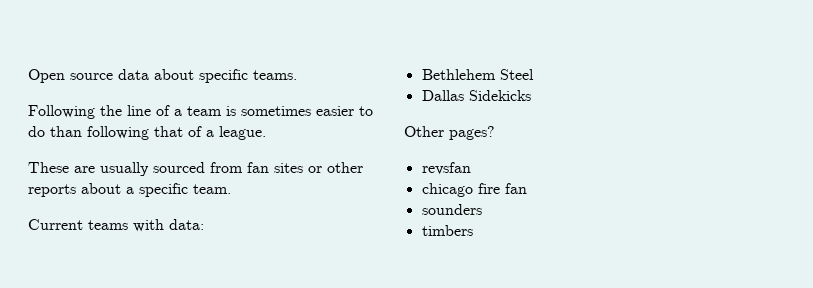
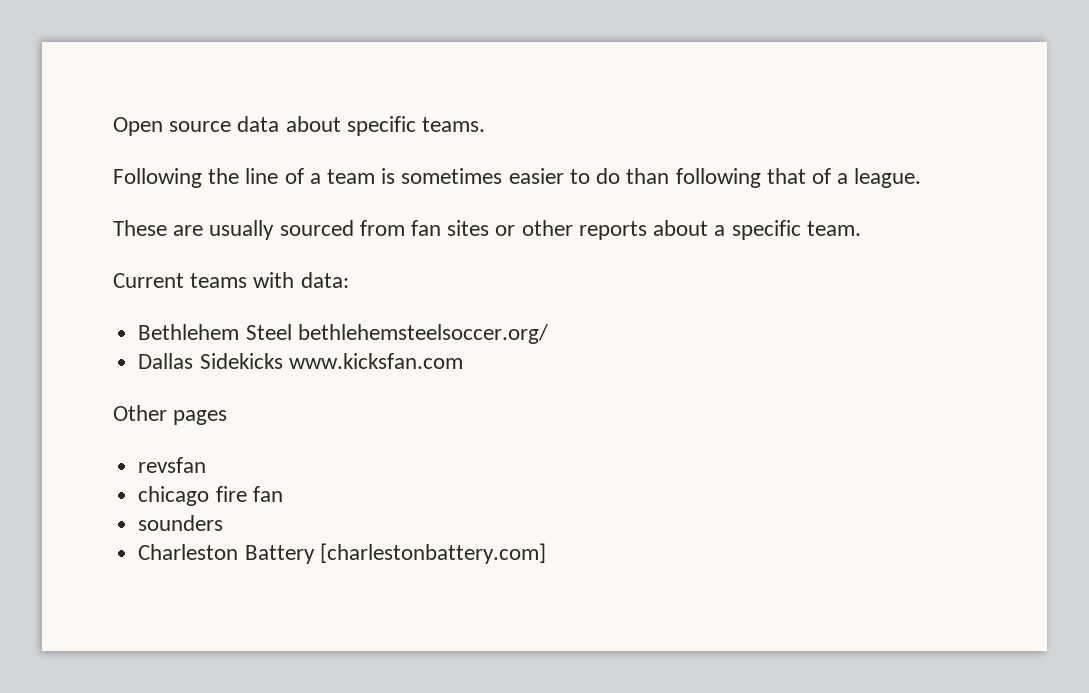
- Bethlehem Steel
+ Bethlehem Steel bethlehemsteelsoccer.org/
- Dallas Sidekicks
+ Dallas Sidekicks www.kicksfan.com
- Other pages?
+ Other pages
- timbers
+ Charleston Battery [charlestonbattery.com]

